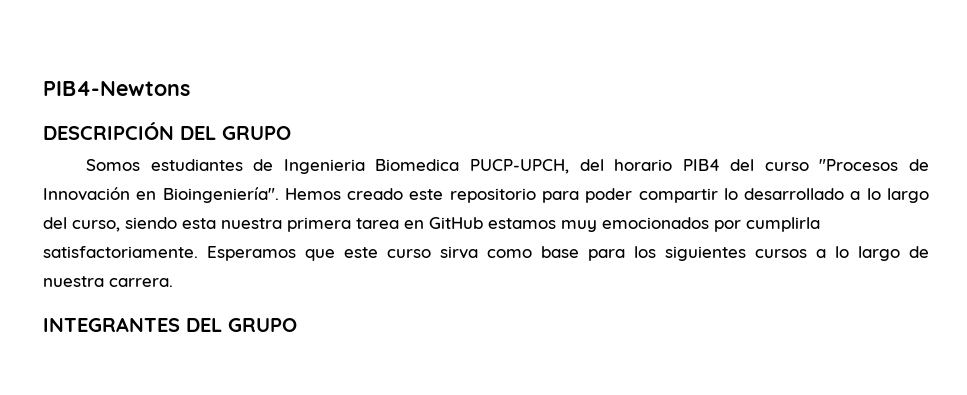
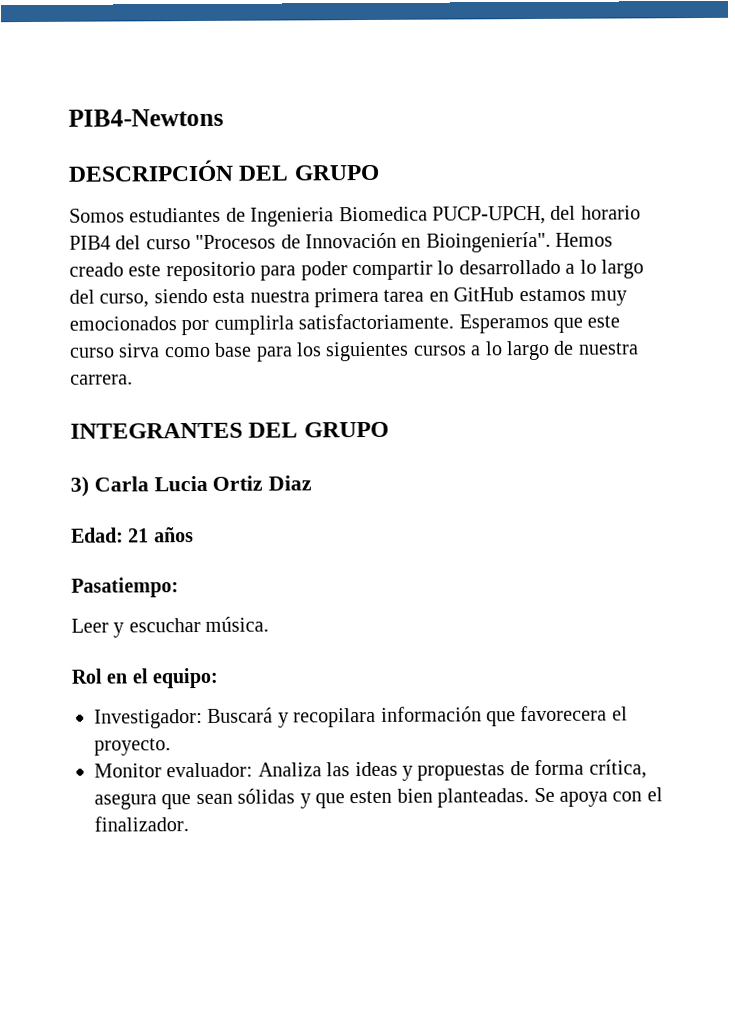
+ 3) Carla Lucia Ortiz Diaz
+ Edad: 21 años
+ Pasatiempo:
+ Leer y escuchar música.
+ Rol en el equipo:
+ Investigador: Buscará y recopilara información que favorecera el proyecto.
+ Monitor evaluador: Analiza las ideas y propuestas de forma crítica, asegura que sean sólidas y que esten bien planteadas. Se apoya con el finalizador.

